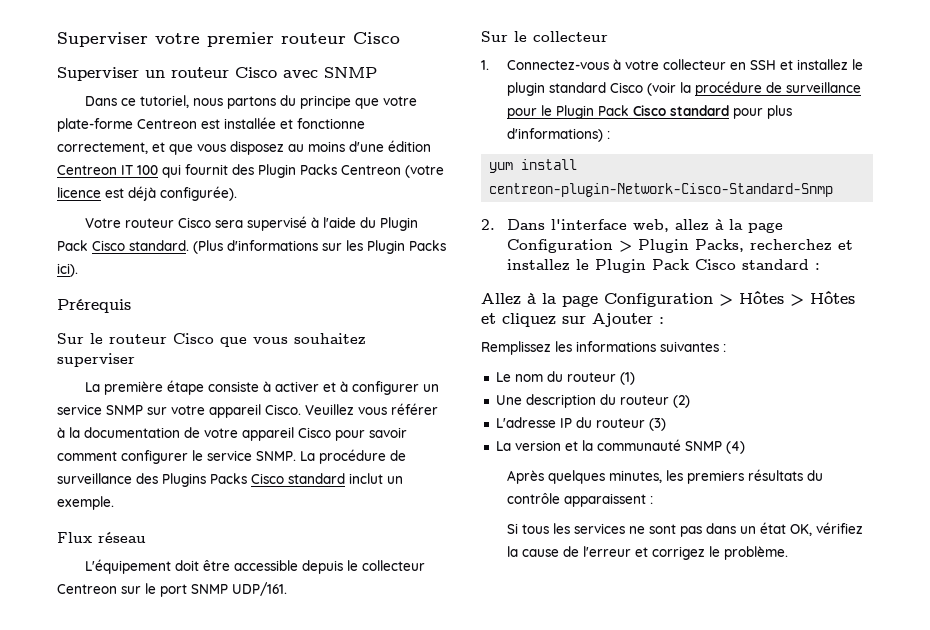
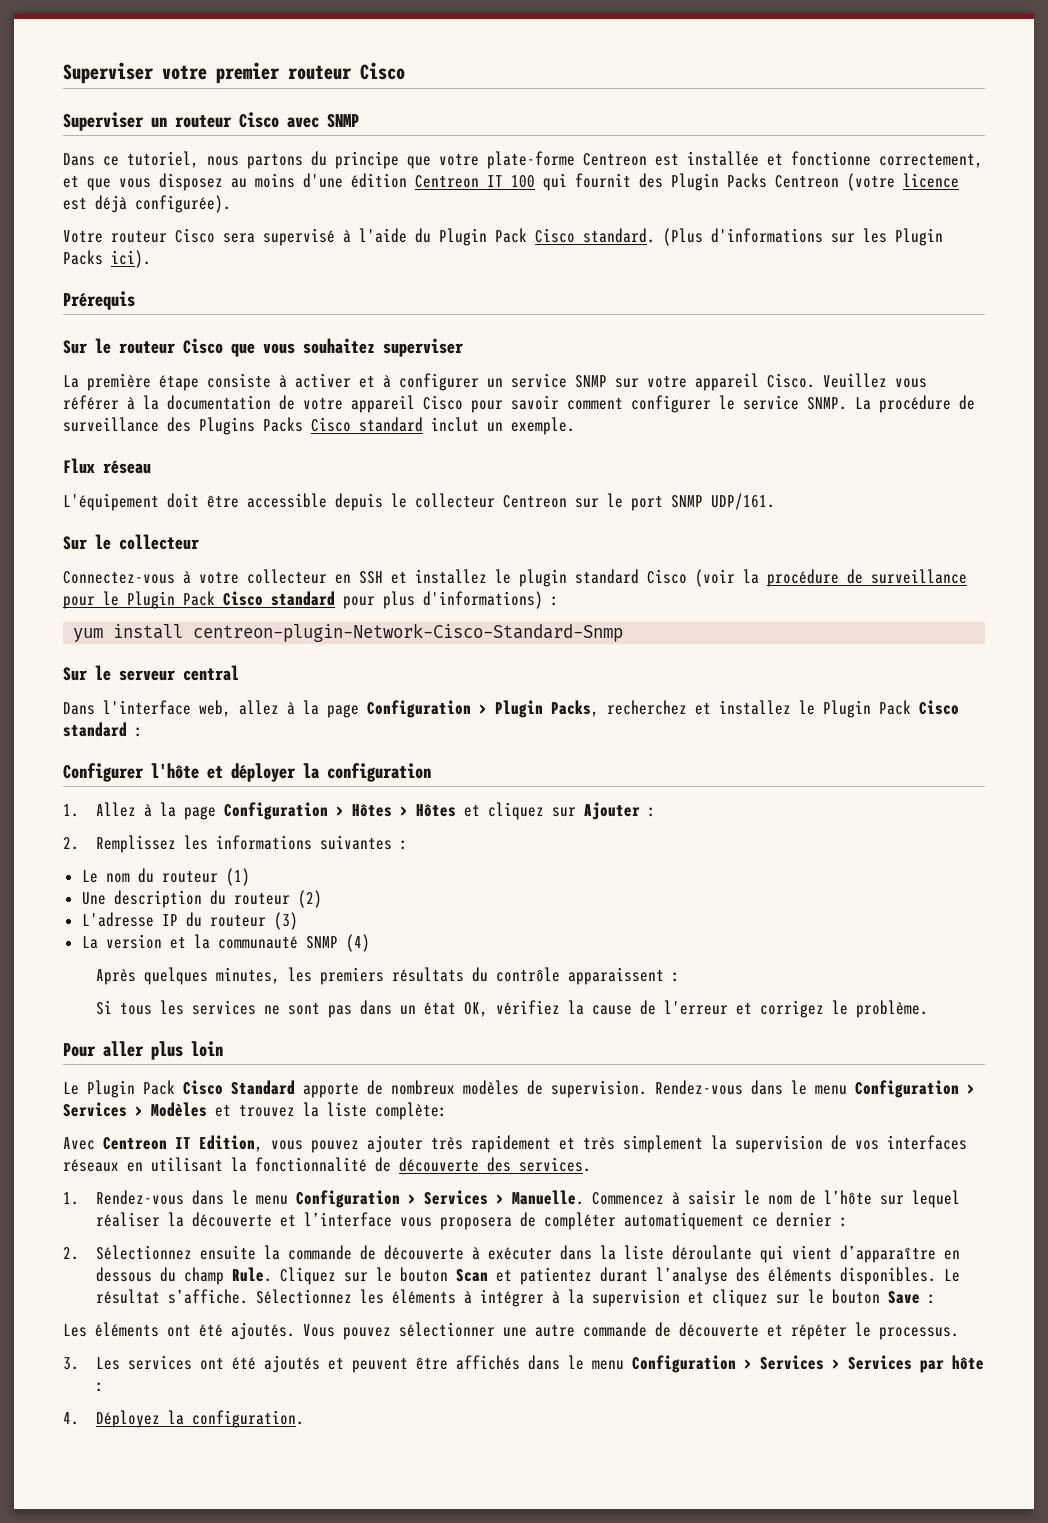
- 1. Connectez-vous à votre collecteur en SSH et installez le plugin standard Cisco (voir la procédure de surveillance pour le Plugin Pack Cisco standard pour plus d'informations) :
+ Connectez-vous à votre collecteur en SSH et installez le plugin standard Cisco (voir la procédure de surveillance pour le Plugin Pack Cisco standard pour plus d'informations) :
- 2. Dans l'interface web, allez à la page Configuration > Plugin Packs, recherchez et installez le Plugin Pack Cisco standard :
+ Sur le serveur central
+ Dans l'interface web, allez à la page Configuration > Plugin Packs, recherchez et installez le Plugin Pack Cisco standard :
- Allez à la page Configuration > Hôtes > Hôtes et cliquez sur Ajouter :
+ Configurer l'hôte et déployer la configuration
+ 1. Allez à la page Configuration > Hôtes > Hôtes et cliquez sur Ajouter :
- Remplissez les informations suivantes :
+ 2. Remplissez les informations suivantes :
+ Pour aller plus loin
+ Le Plugin Pack Cisco Standard apporte de nombreux modèles de supervision. Rendez-vous dans le menu Configuration > Services > Modèles et trouvez la liste complète:
+ Avec Centreon IT Edition, vous pouvez ajouter très rapidement et très simplement la supervision de vos interfaces réseaux en utilisant la fonctionnalité de découverte des services.
+ 1. Rendez-vous dans le menu Configuration > Services > Manuelle. Commencez à saisir le nom de l’hôte sur lequel réaliser la découverte et l’interface vous proposera de compléter automatiquement ce dernier :
+ 2. Sélectionnez ensuite la commande de découverte à exécuter dans la liste déroulante qui vient d’apparaître en dessous du champ Rule. Cliquez sur le bouton Scan et patientez durant l’analyse des éléments disponibles. Le résultat s’affiche. Sélectionnez les éléments à intégrer à la supervision et cliquez sur le bouton Save :
+ Les éléments ont été ajoutés. Vous pouvez sélectionner une autre commande de découverte et répéter le processus.
+ 3. Les services ont été ajoutés et peuvent être affichés dans le menu Configuration > Services > Services par hôte :
+ 4. Déployez la configuration.

